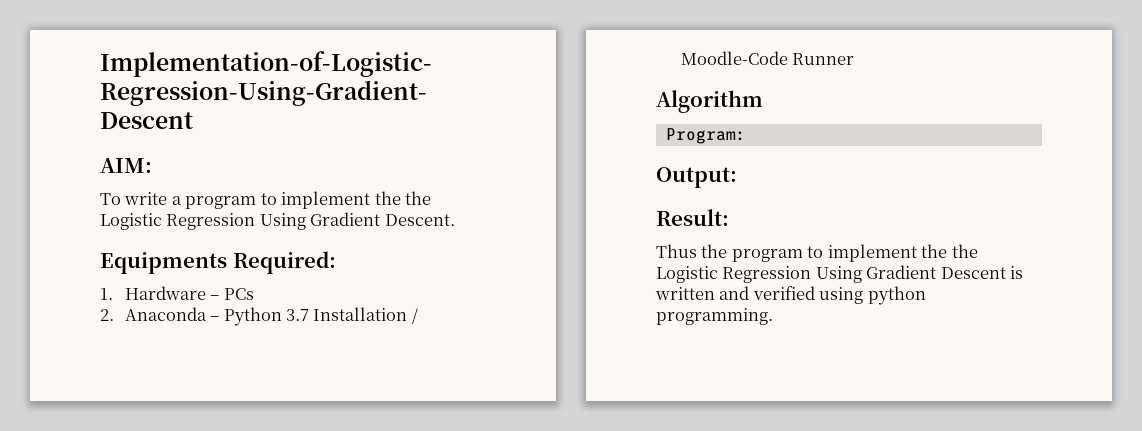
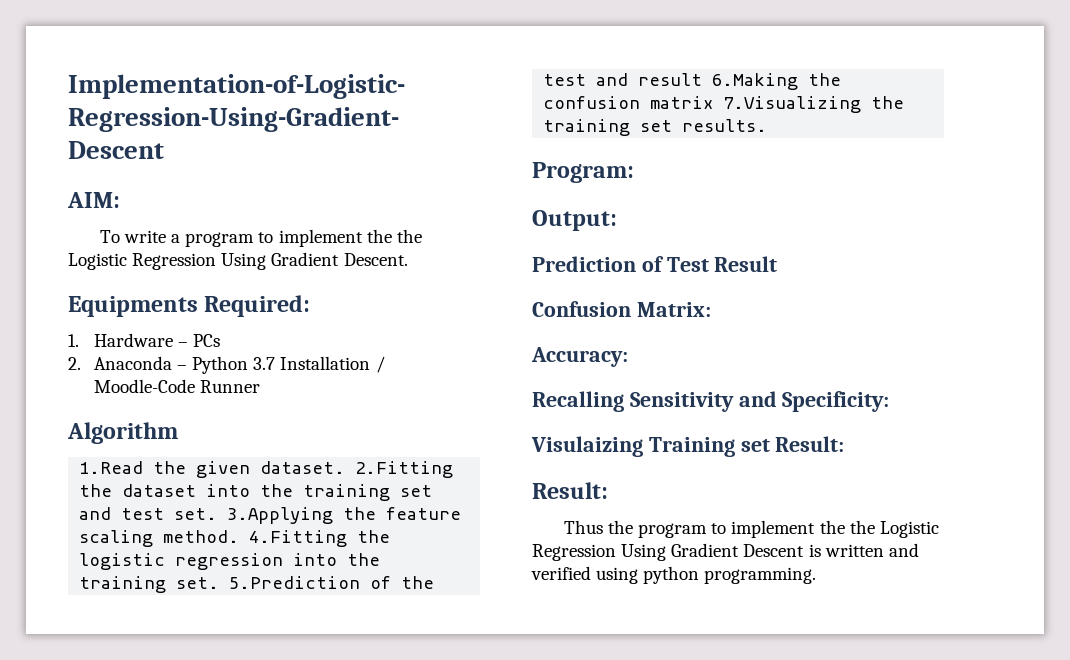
+ 1.Read the given dataset. 2.Fitting the dataset into the training set and test set. 3.Applying the feature scaling method. 4.Fitting the logistic regression into the training set. 5.Prediction of the test and result 6.Making the confusion matrix 7.Visualizing the training set results.
  Program:
  Output:
+ Prediction of Test Result
+ Confusion Matrix:
+ Accuracy:
+ Recalling Sensitivity and Specificity:
+ Visulaizing Training set Result:

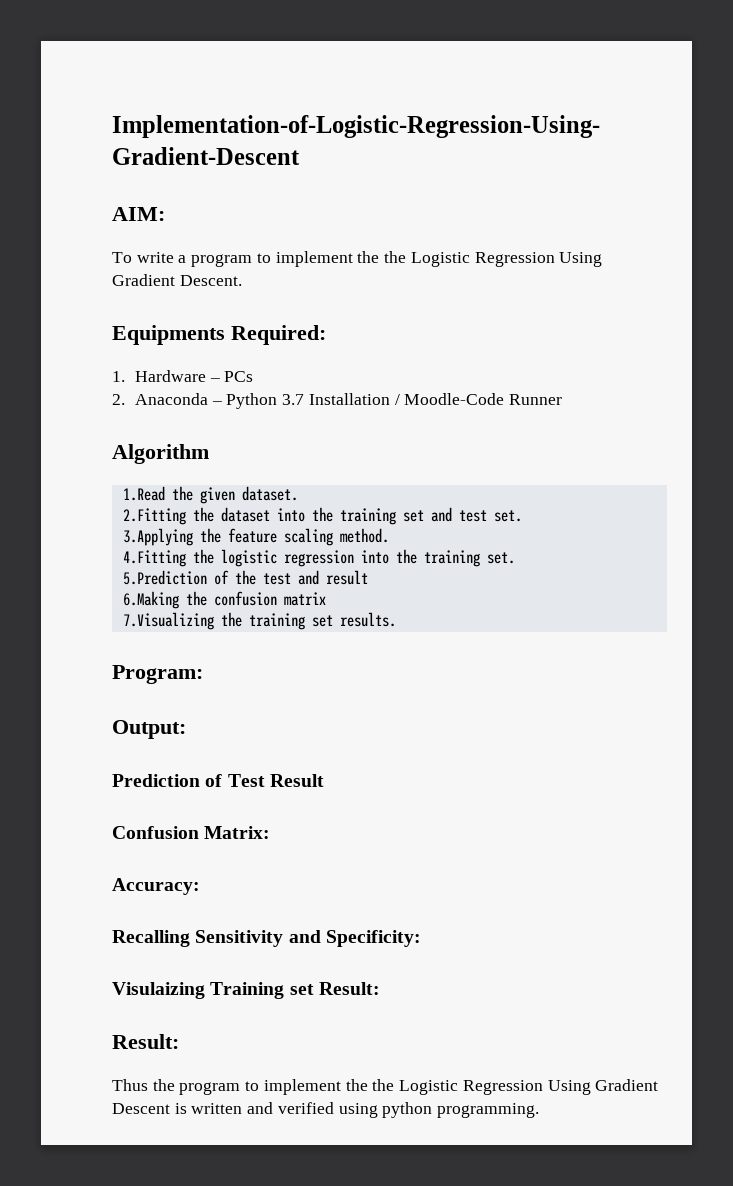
- 1.Read the given dataset. 2.Fitting the dataset into the training set and test set. 3.Applying the feature scaling method. 4.Fitting the logistic regression into the training set. 5.Prediction of the test and result 6.Making the confusion matrix 7.Visualizing the training set results.
+ 1.Read the given dataset.
+ 2.Fitting the dataset into the training set and test set.
+ 3.Applying the feature scaling method.
+ 4.Fitting the logistic regression into the training set.
+ 5.Prediction of the test and result
+ 6.Making the confusion matrix
+ 7.Visualizing the training set results.

